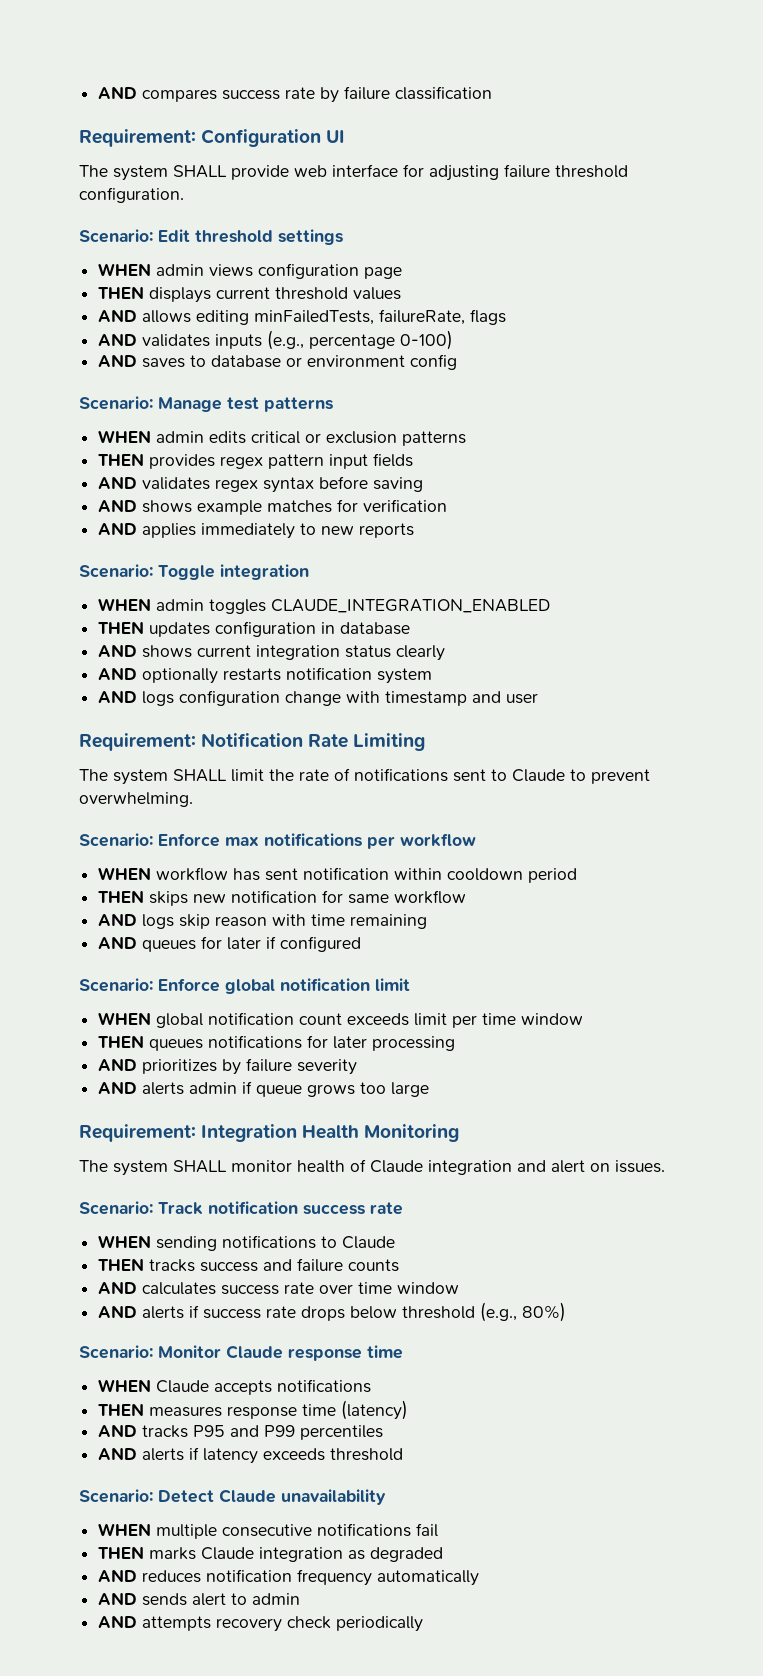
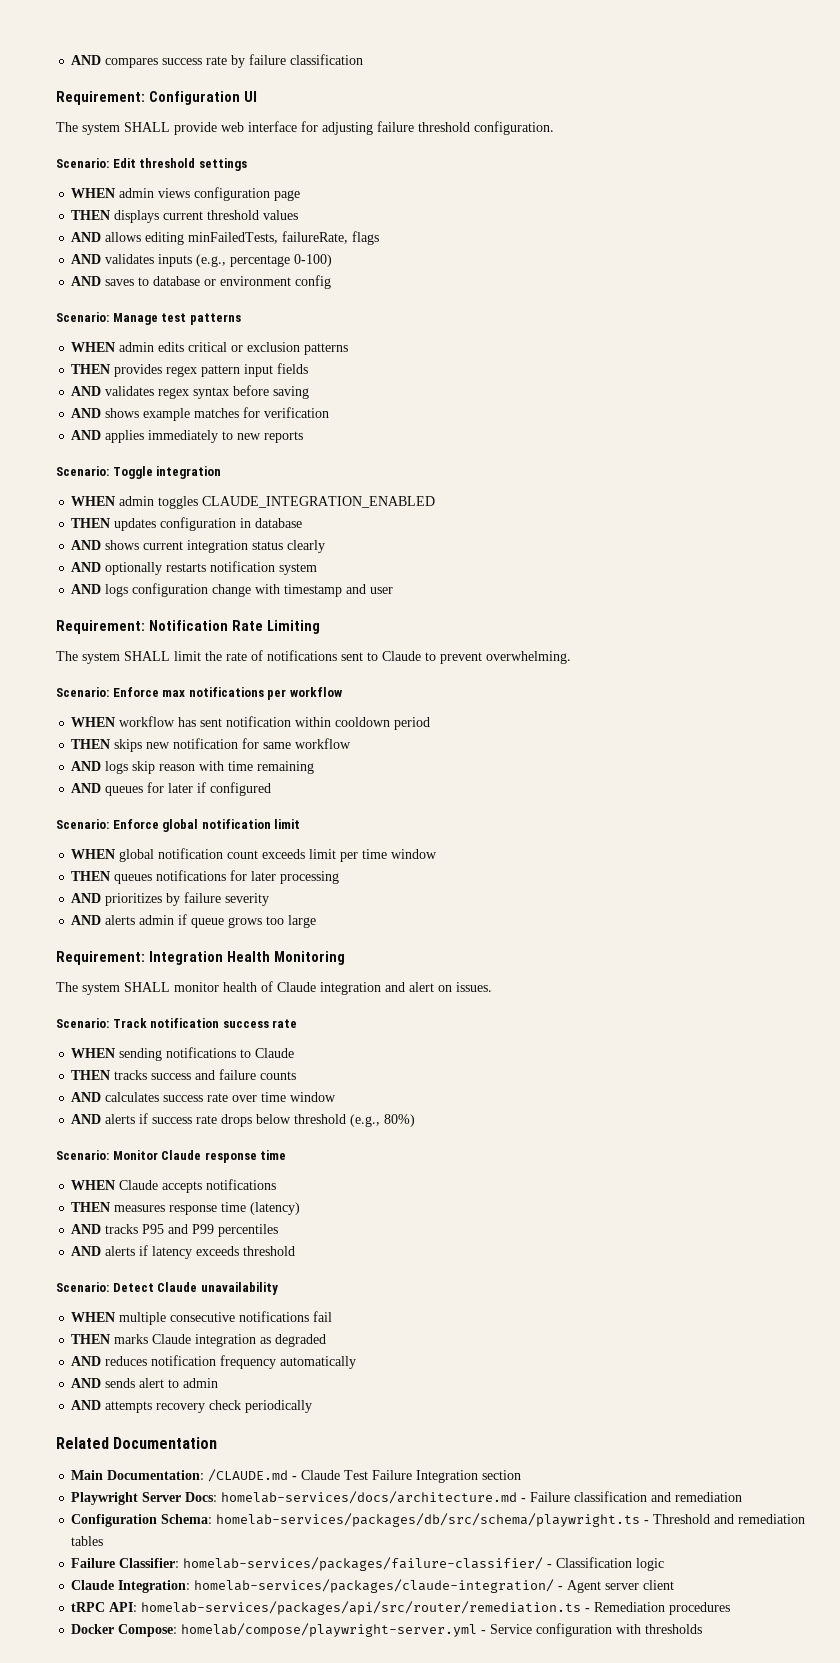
+ Related Documentation
+ Main Documentation: /CLAUDE.md - Claude Test Failure Integration section
+ Playwright Server Docs: homelab-services/docs/architecture.md - Failure classification and remediation
+ Configuration Schema: homelab-services/packages/db/src/schema/playwright.ts - Threshold and remediation tables
+ Failure Classifier: homelab-services/packages/failure-classifier/ - Classification logic
+ Claude Integration: homelab-services/packages/claude-integration/ - Agent server client
+ tRPC API: homelab-services/packages/api/src/router/remediation.ts - Remediation procedures
+ Docker Compose: homelab/compose/playwright-server.yml - Service configuration with thresholds

